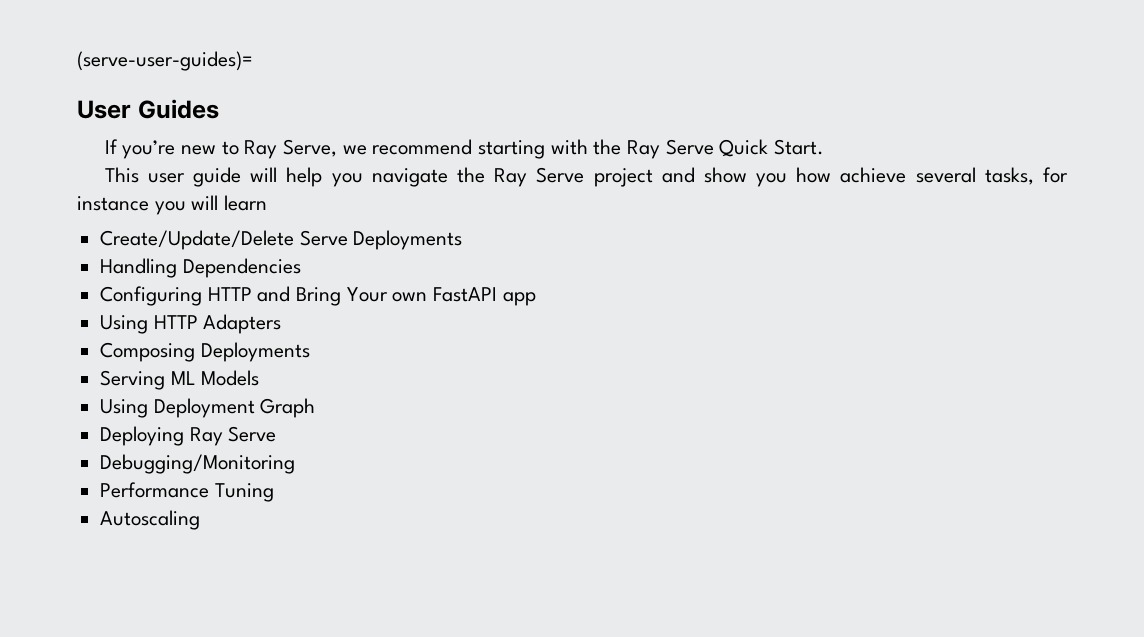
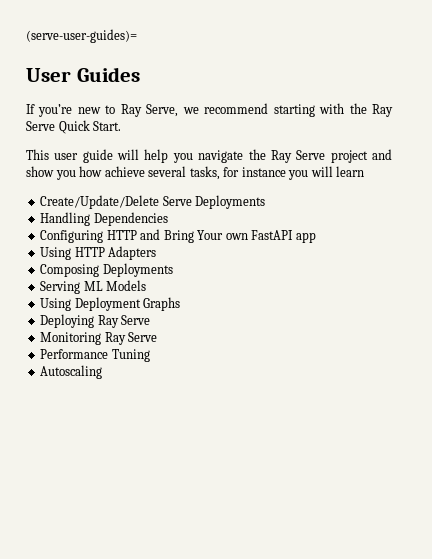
- Using Deployment Graph
+ Using Deployment Graphs
- Debugging/Monitoring
+ Monitoring Ray Serve

